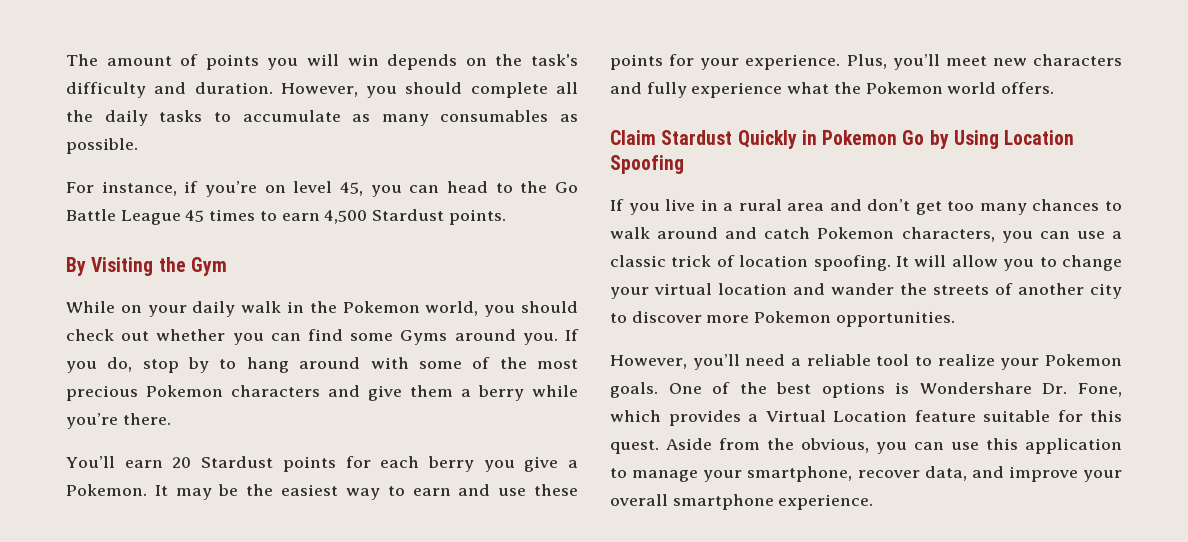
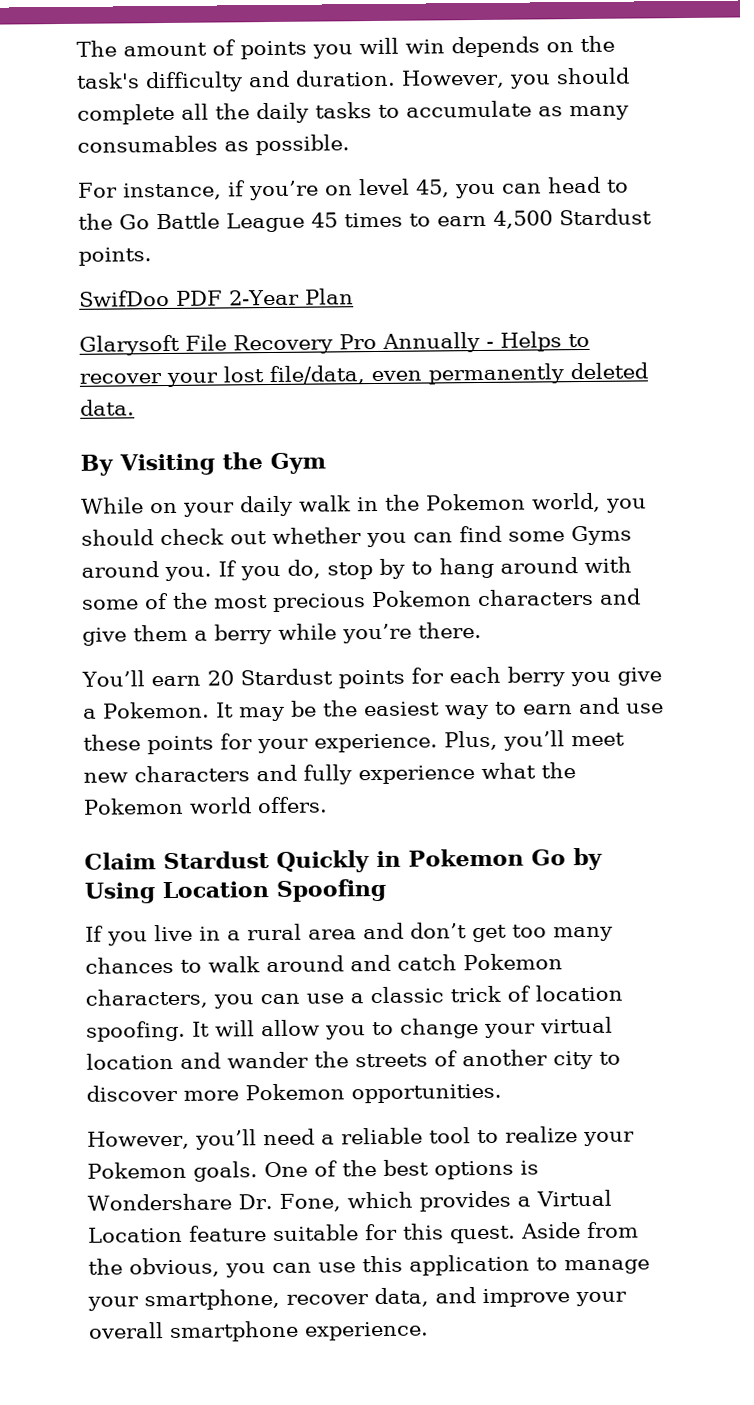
+ SwifDoo PDF 2-Year Plan
+ Glarysoft File Recovery Pro Annually - Helps to recover your lost file/data, even permanently deleted data.

